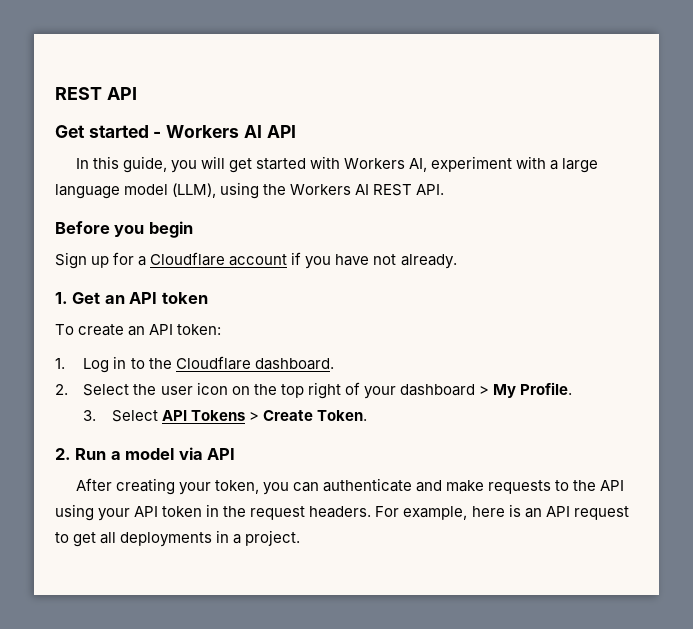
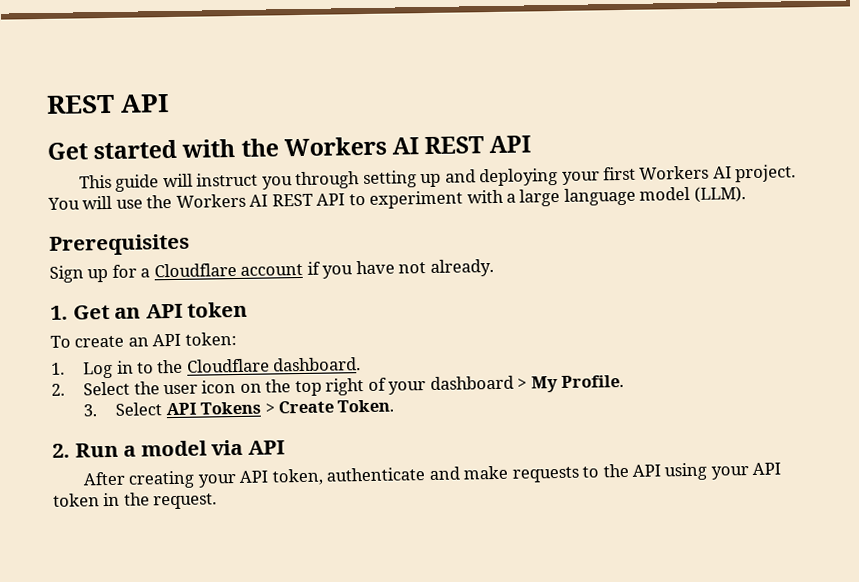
- Get started - Workers AI API
- In this guide, you will get started with Workers AI, experiment with a large language model (LLM), using the Workers AI REST API.
- Before you begin
+ Get started with the Workers AI REST API
+ This guide will instruct you through setting up and deploying your first Workers AI project. You will use the Workers AI REST API to experiment with a large language model (LLM).
+ Prerequisites
- After creating your token, you can authenticate and make requests to the API using your API token in the request headers. For example, here is an API request to get all deployments in a project.
+ After creating your API token, authenticate and make requests to the API using your API token in the request.

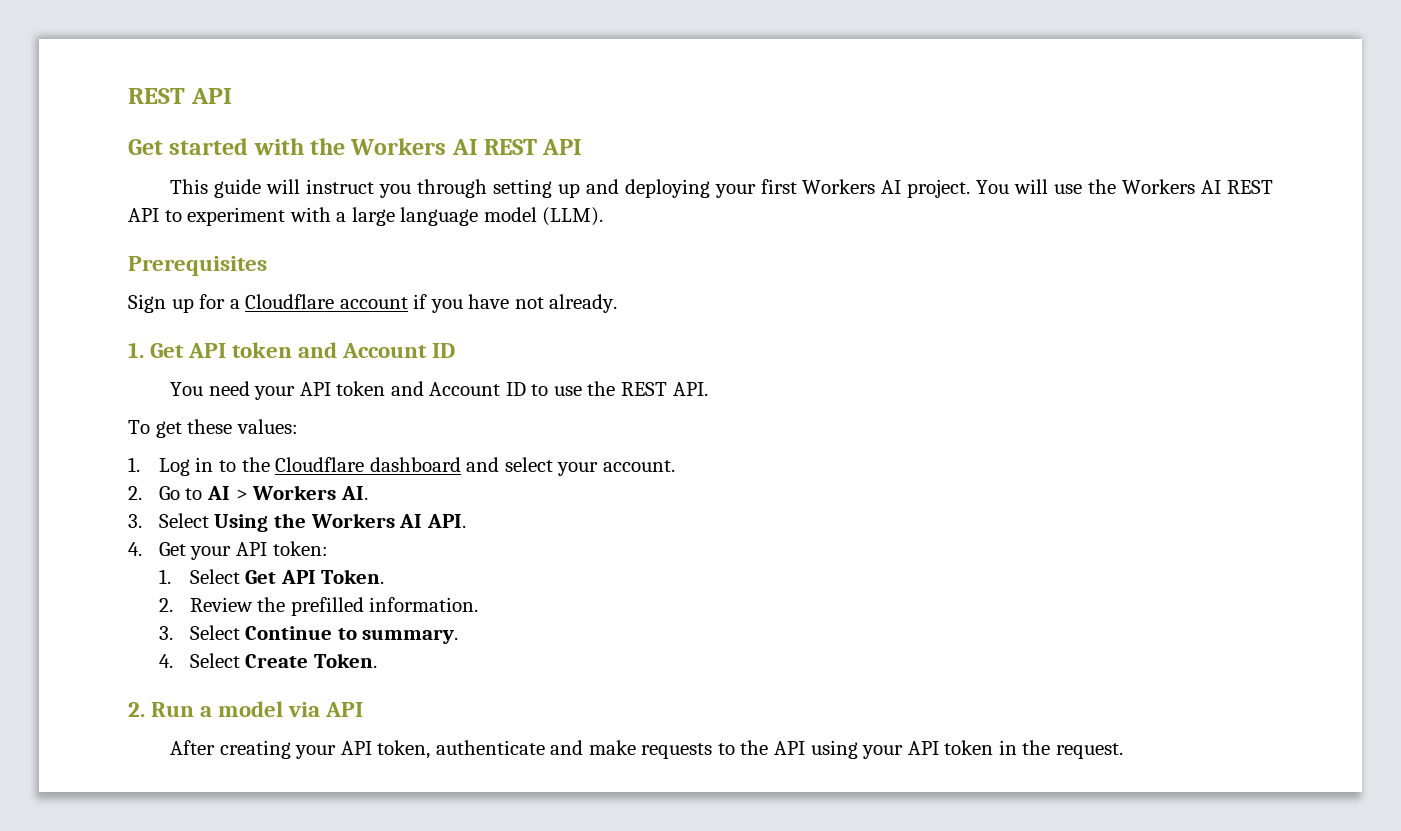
- 1. Get an API token
- To create an API token:
+ 1. Get API token and Account ID
+ You need your API token and Account ID to use the REST API.
+ To get these values:
- 1. Log in to the Cloudflare dashboard.
- 2. Select the user icon on the top right of your dashboard > My Profile.
- 3. Select API Tokens > Create Token.
+ 1. Log in to the Cloudflare dashboard and select your account.
+ 2. Go to AI > Workers AI.
+ 3. Select Using the Workers AI API.
+ 4. Get your API token:
+ 1. Select Get API Token.
+ 2. Review the prefilled information.
+ 3. Select Continue to summary.
+ 4. Select Create Token.

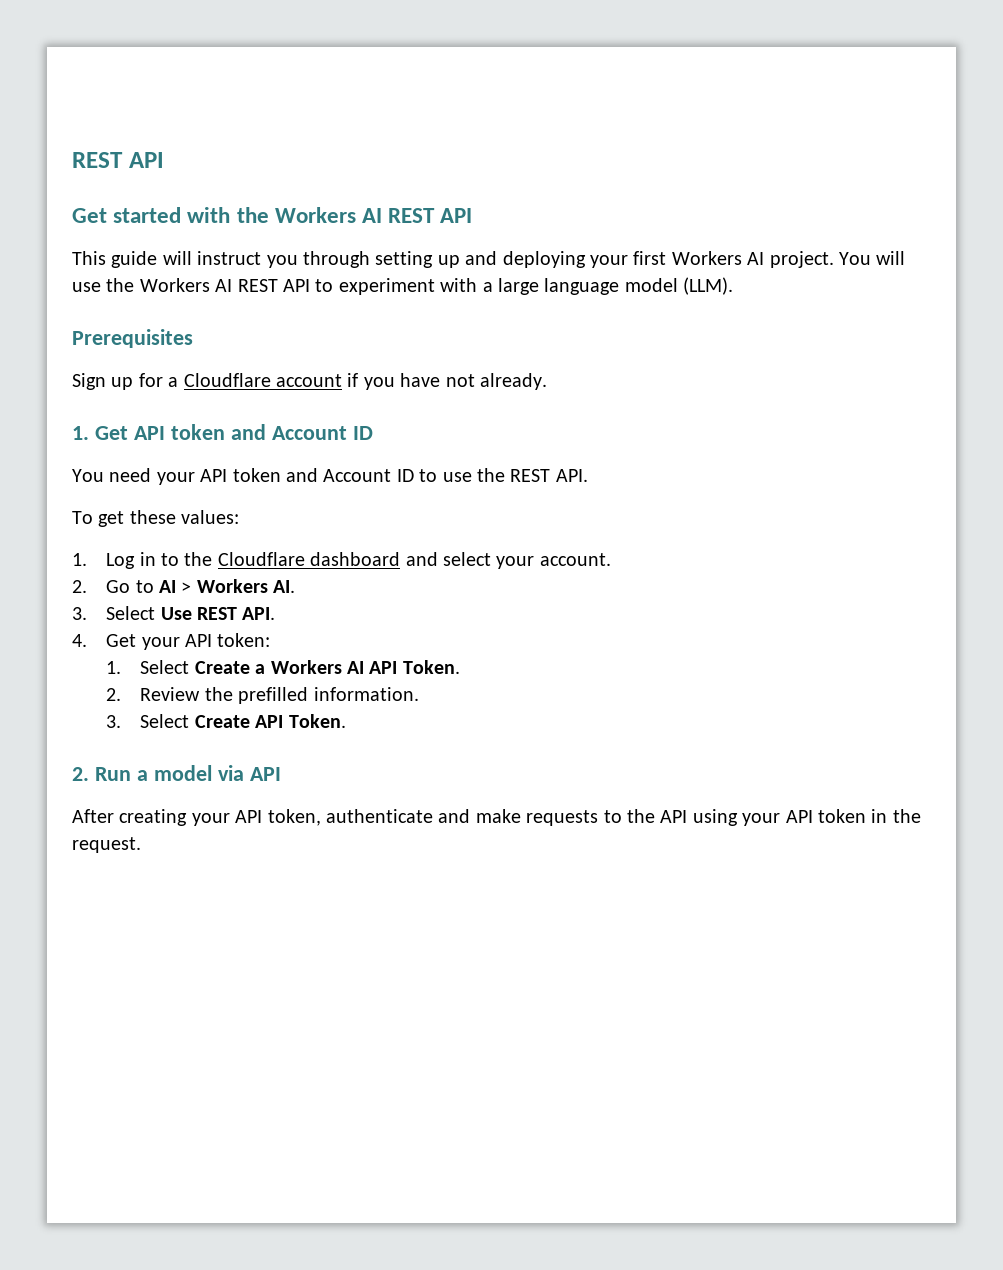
- 3. Select Using the Workers AI API.
+ 3. Select Use REST API.
- 1. Select Get API Token.
+ 1. Select Create a Workers AI API Token.
- 3. Select Continue to summary.
- 4. Select Create Token.
+ 3. Select Create API Token.

